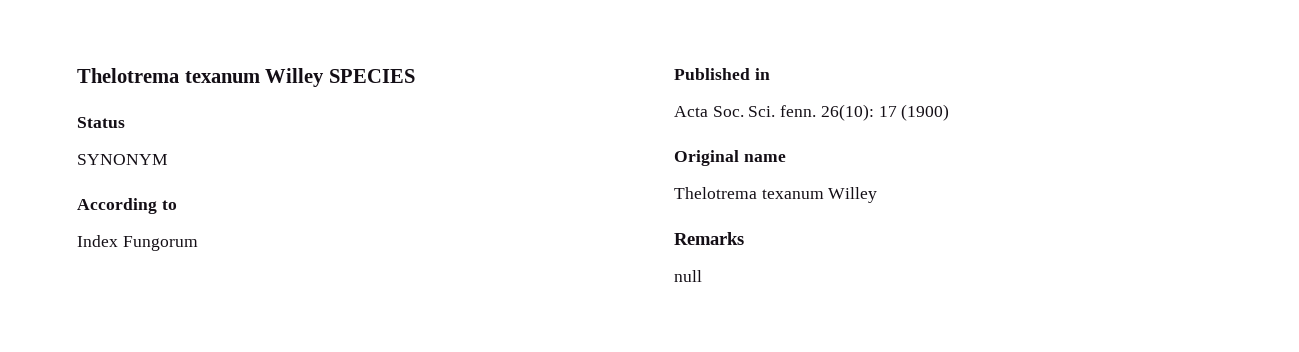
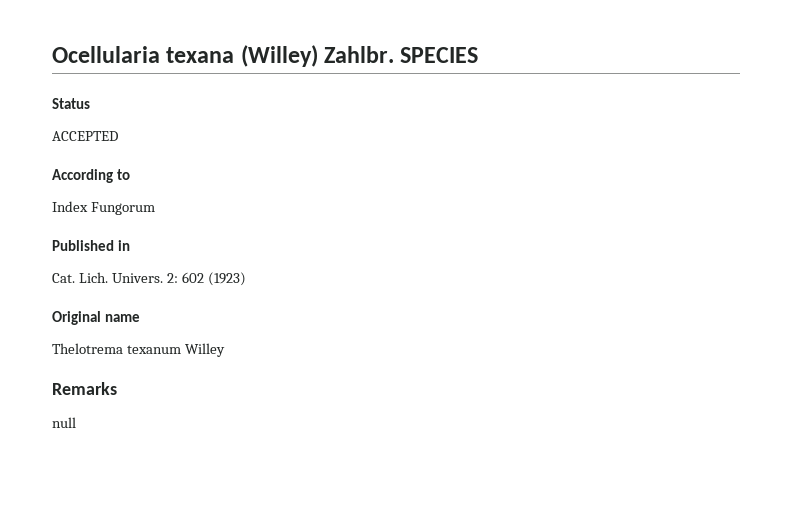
- Thelotrema texanum Willey SPECIES
+ Ocellularia texana (Willey) Zahlbr. SPECIES
- SYNONYM
+ ACCEPTED
- Acta Soc. Sci. fenn. 26(10): 17 (1900)
+ Cat. Lich. Univers. 2: 602 (1923)

